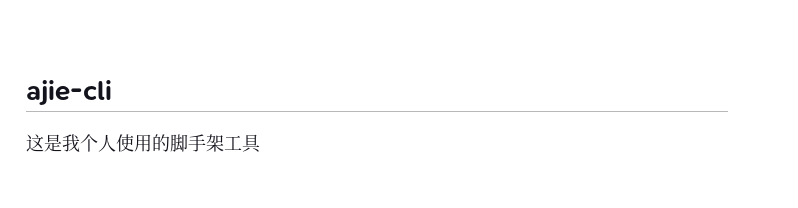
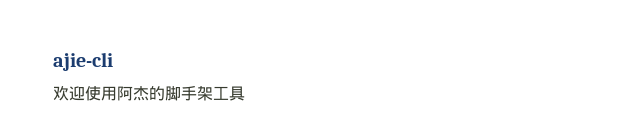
- 这是我个人使用的脚手架工具
+ 欢迎使用阿杰的脚手架工具

